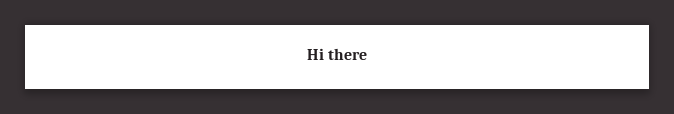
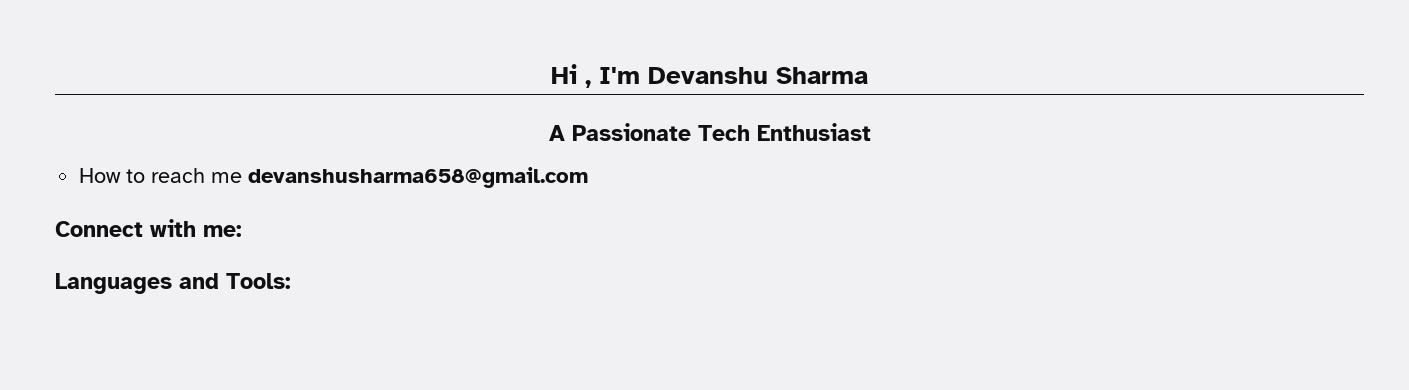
- Hi there
+ Hi , I'm Devanshu Sharma
+ A Passionate Tech Enthusiast
+ How to reach me devanshusharma658@gmail.com
+ Connect with me:
+ Languages and Tools:

